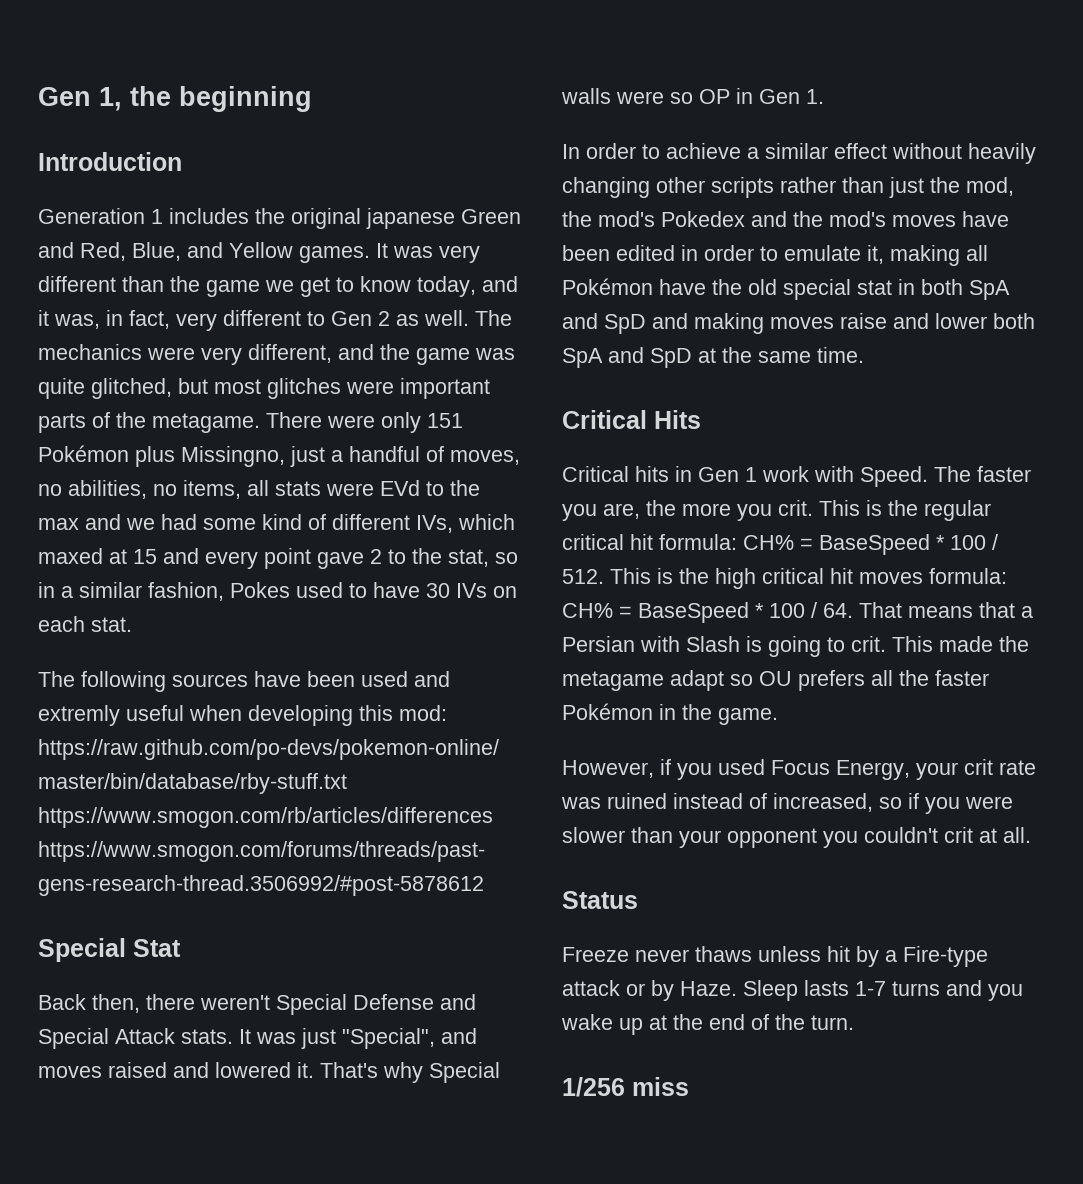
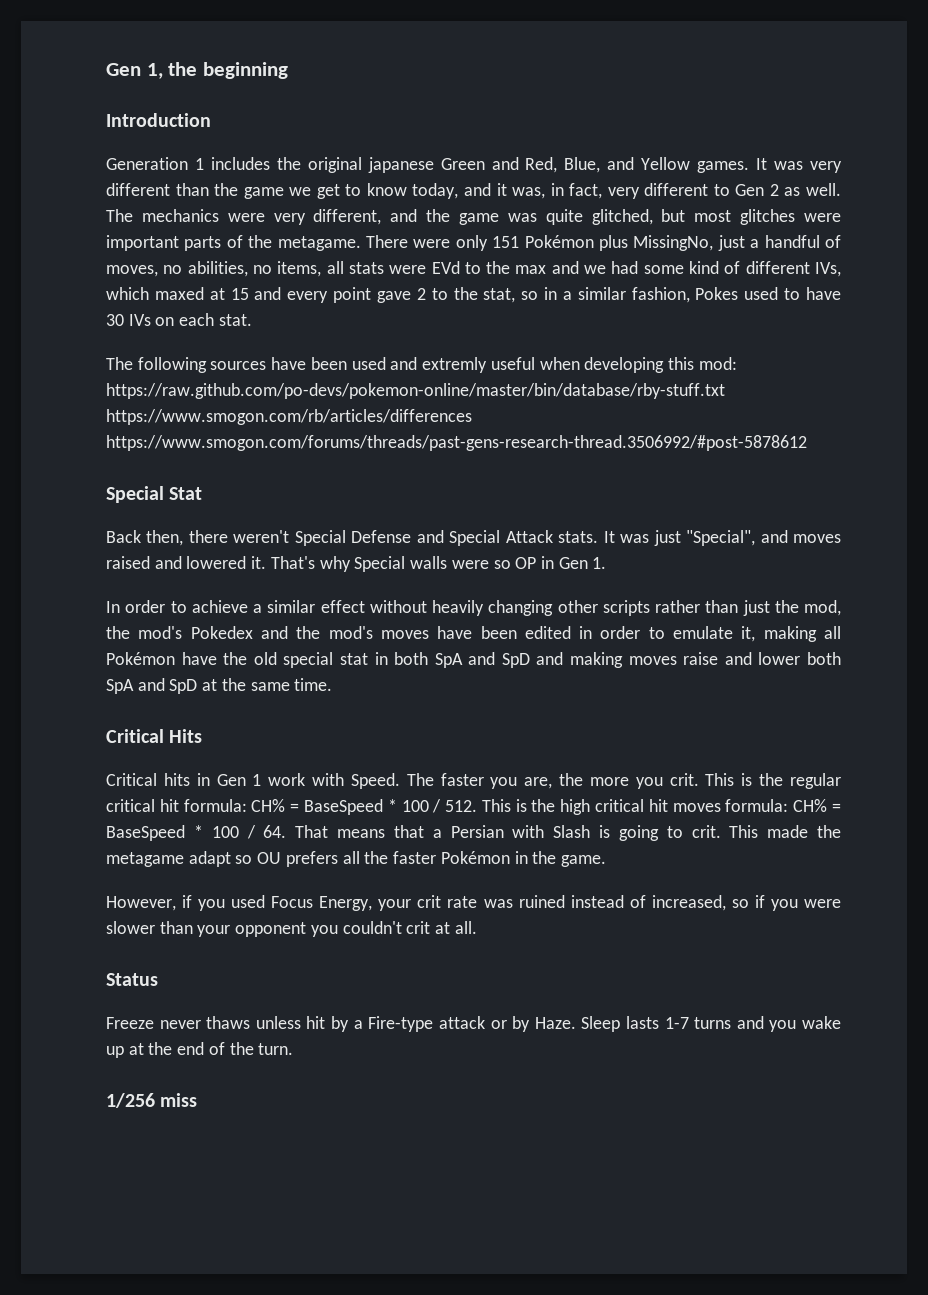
- There were only 151 Pokémon plus Missingno, just a handful of moves, no abilities, no items, all stats were EVd to the max and we had some kind of different IVs, which maxed at 15 and every point gave 2 to the stat, so in a similar fashion, Pokes used to have 30 IVs on each stat.
+ There were only 151 Pokémon plus MissingNo, just a handful of moves, no abilities, no items, all stats were EVd to the max and we had some kind of different IVs, which maxed at 15 and every point gave 2 to the stat, so in a similar fashion, Pokes used to have 30 IVs on each stat.

